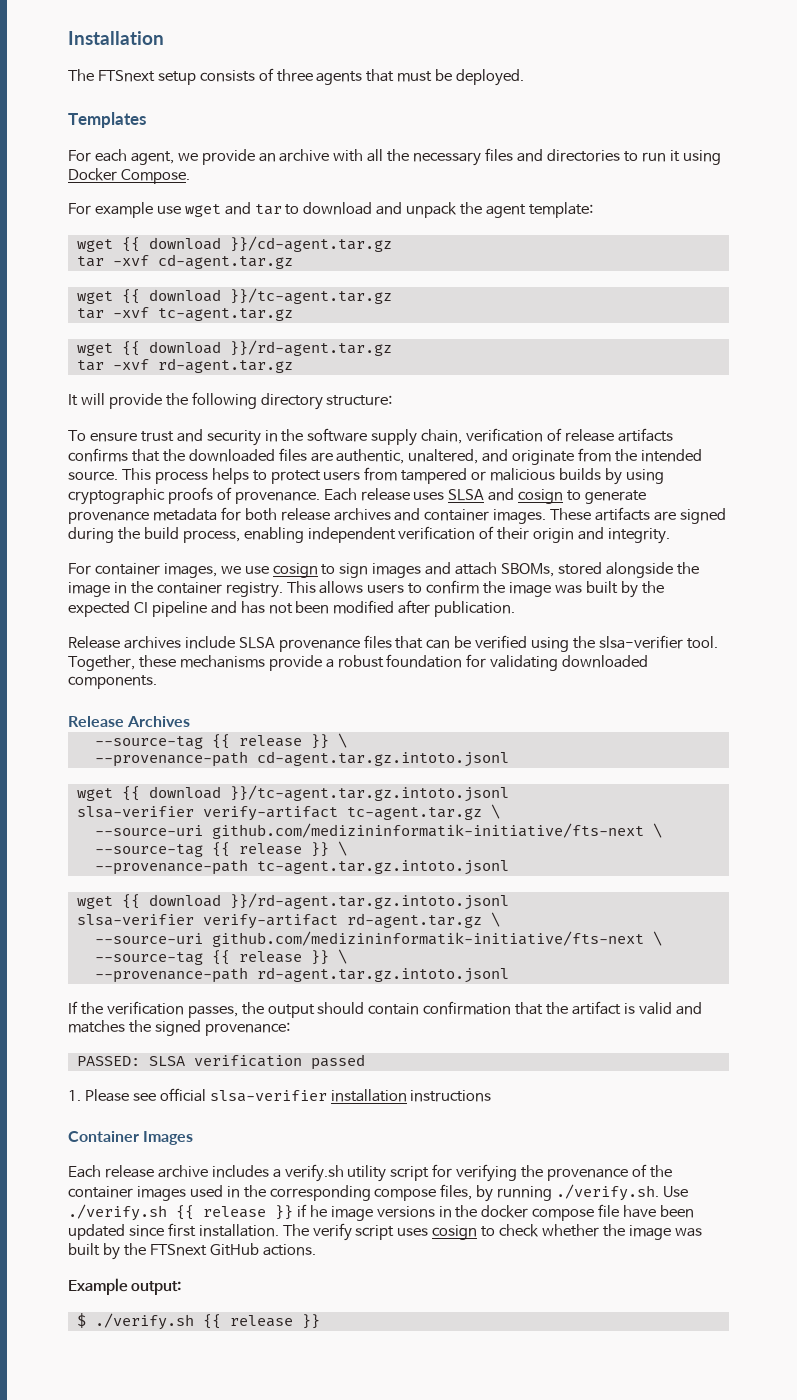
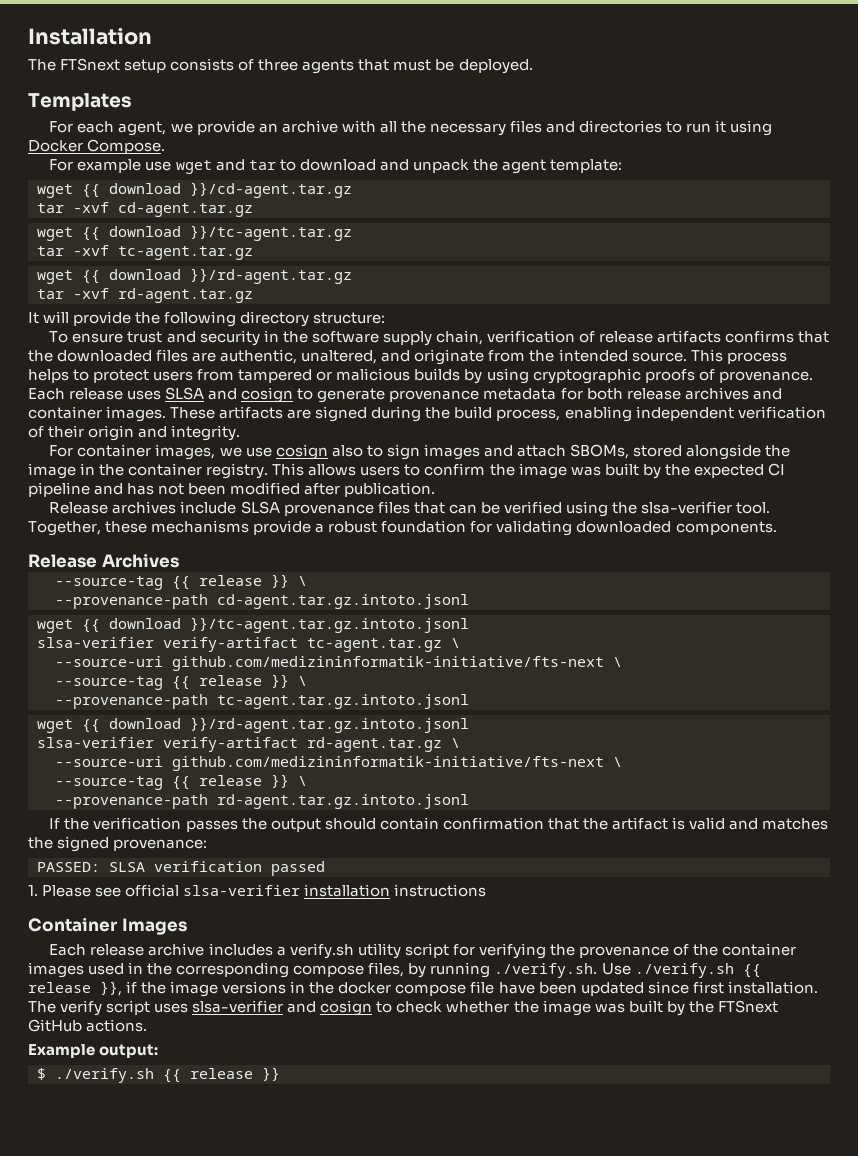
- For container images, we use cosign to sign images and attach SBOMs, stored alongside the image in the container registry.
+ For container images, we use cosign also to sign images and attach SBOMs, stored alongside the image in the container registry.
- If the verification passes, the output should contain confirmation that the artifact is valid and matches the signed provenance:
+ If the verification passes the output should contain confirmation that the artifact is valid and matches the signed provenance:
- Each release archive includes a verify.sh utility script for verifying the provenance of the container images used in the corresponding compose files, by running ./verify.sh. Use ./verify.sh {{ release }} if he image versions in the docker compose file have been updated since first installation.
+ Each release archive includes a verify.sh utility script for verifying the provenance of the container images used in the corresponding compose files, by running ./verify.sh. Use ./verify.sh {{ release }}, if the image versions in the docker compose file have been updated since first installation.
- The verify script uses cosign to check whether the image was built by the FTSnext GitHub actions.
+ The verify script uses slsa-verifier and cosign to check whether the image was built by the FTSnext GitHub actions.

